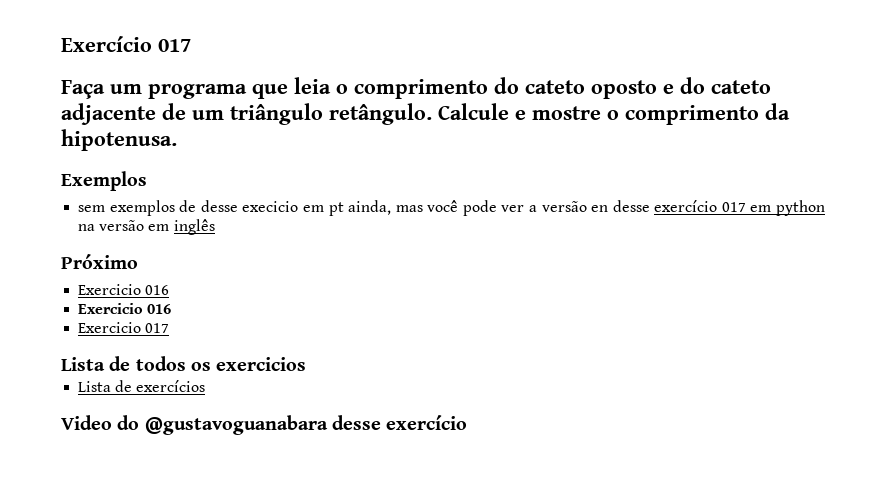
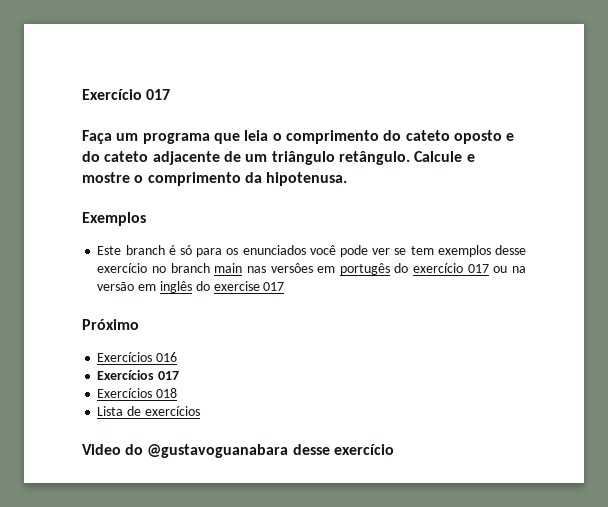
- sem exemplos de desse execicio em pt ainda, mas você pode ver a versão en desse exercício 017 em python na versão em inglês
+ Este branch é só para os enunciados você pode ver se tem exemplos desse exercício no branch main nas versôes em portugês do exercício 017 ou na versão em inglês do exercise 017
  Próximo
- Exercicio 016
- Exercicio 016
- Exercicio 017
- Lista de todos os exercicios
+ Exercícios 016
+ Exercícios 017
+ Exercícios 018

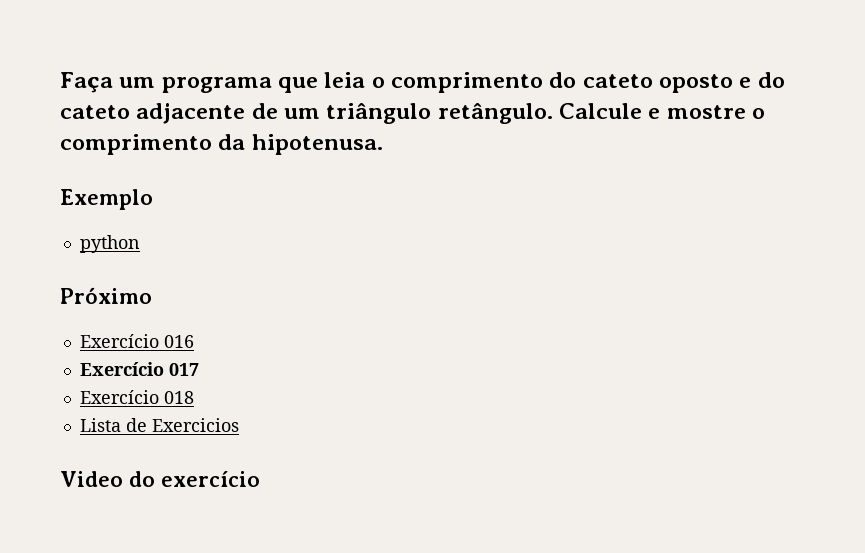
- Exercício 017
- Exemplos
- Este branch é só para os enunciados você pode ver se tem exemplos desse exercício no branch main nas versôes em portugês do exercício 017 ou na versão em inglês do exercise 017
+ Exemplo
+ python
- Exercícios 016
+ Exercício 016
- Exercícios 017
- Exercícios 018
+ Exercício 017
+ Exercício 018
- Lista de exercícios
+ Lista de Exercicios
- Video do @gustavoguanabara desse exercício
+ Video do exercício

